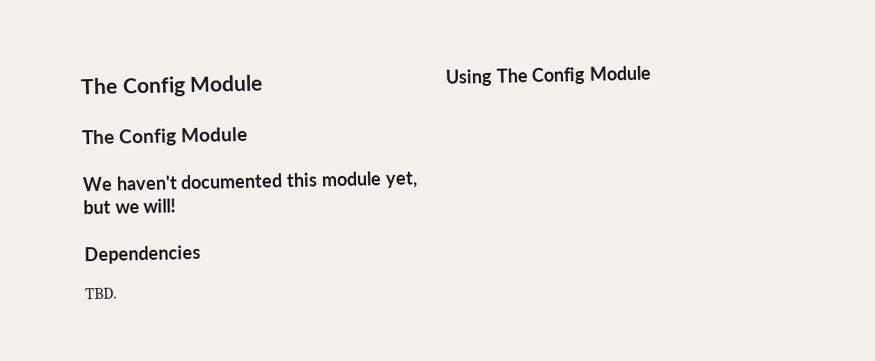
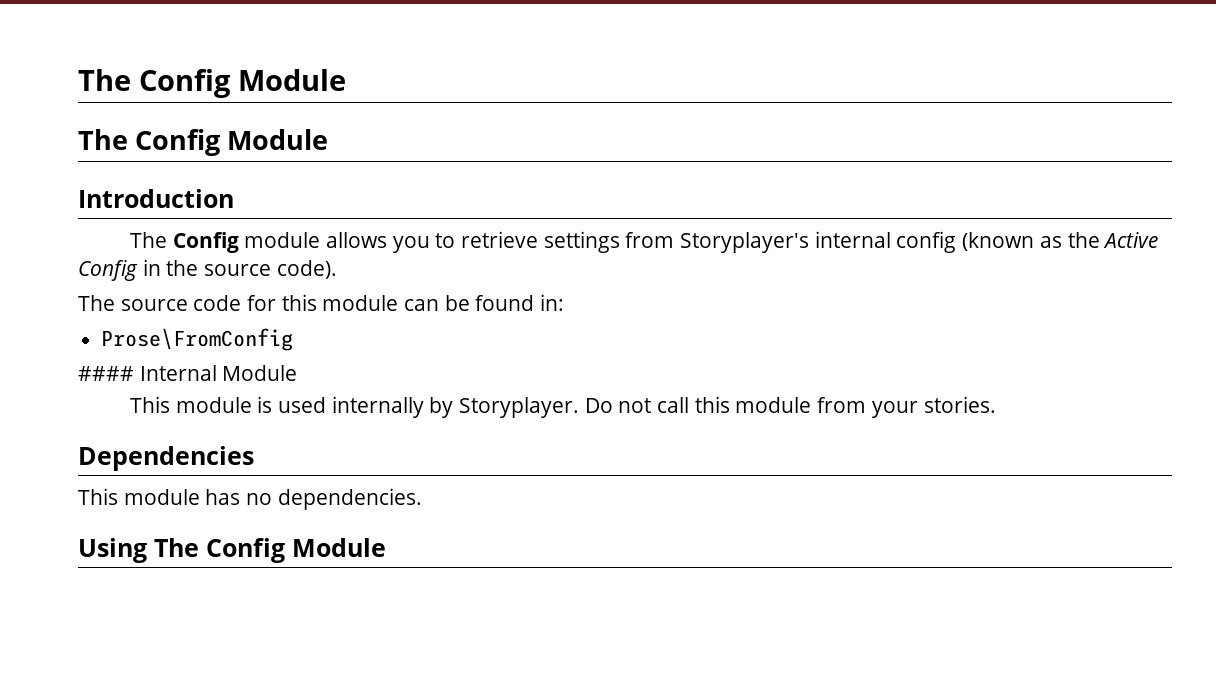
- We haven't documented this module yet, but we will!
+ Introduction
+ The Config module allows you to retrieve settings from Storyplayer's internal config (known as the Active Config in the source code).
+ The source code for this module can be found in:
+ Prose\FromConfig
+ #### Internal Module
+ This module is used internally by Storyplayer. Do not call this module from your stories.
  Dependencies
- TBD.
+ This module has no dependencies.

